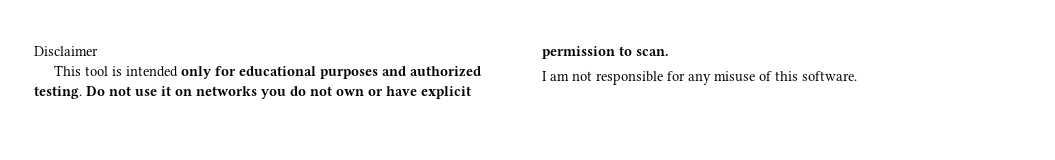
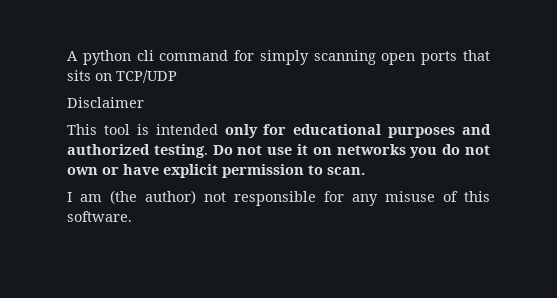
+ A python cli command for simply scanning open ports that sits on TCP/UDP
- I am not responsible for any misuse of this software.
+ I am (the author) not responsible for any misuse of this software.

